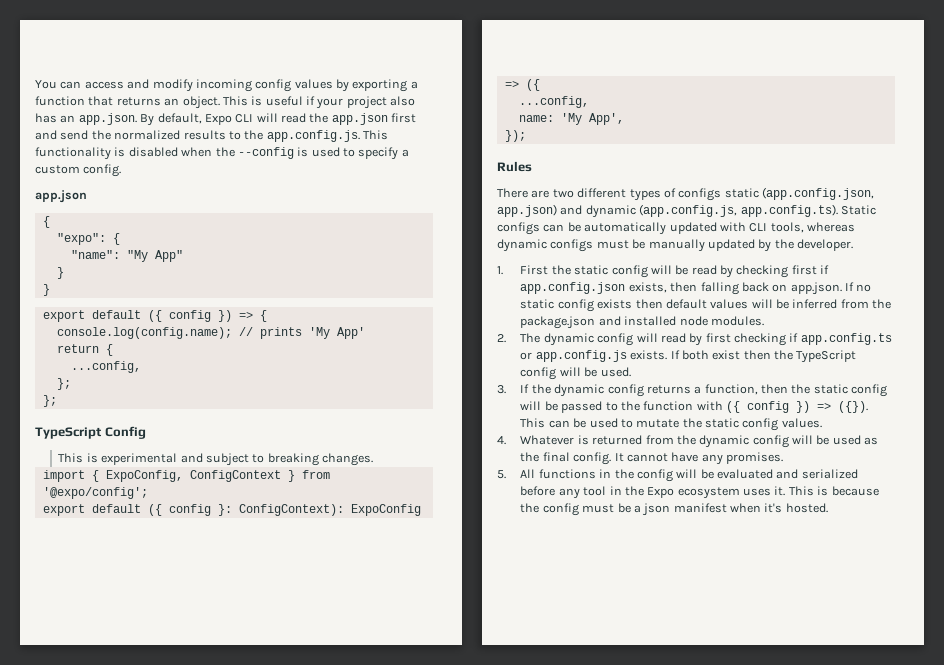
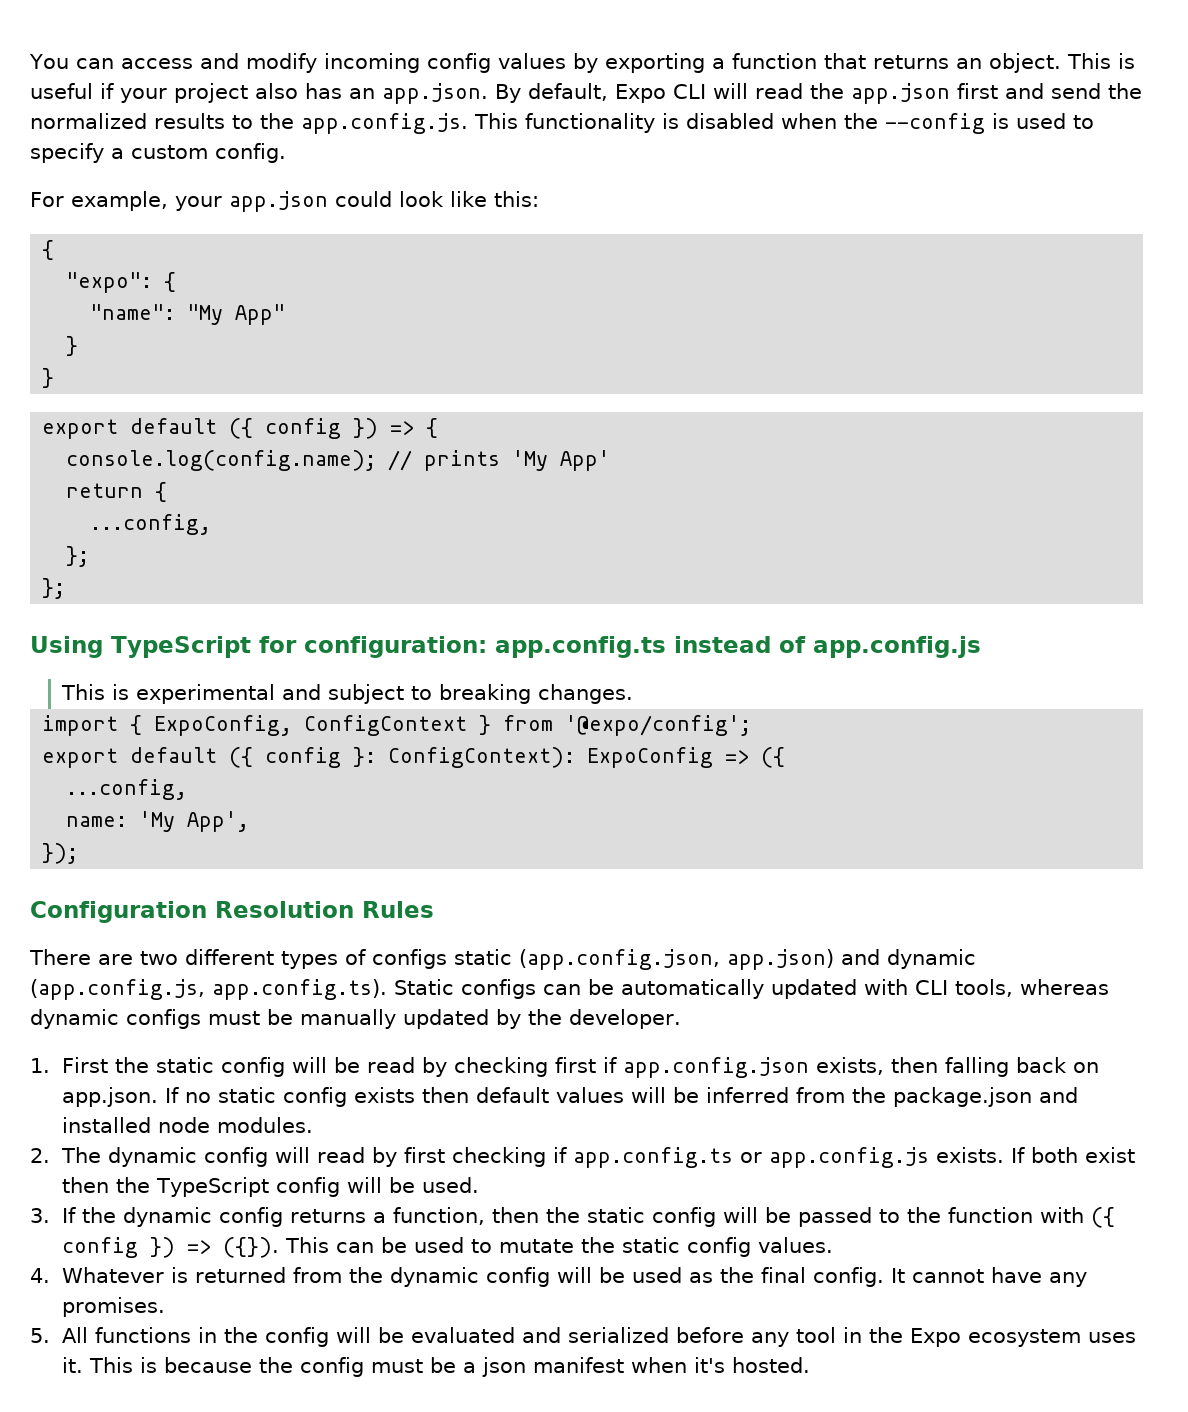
  This is useful if your project also has an app.json. By default, Expo CLI will read the app.json first and send the normalized results to the app.config.js. This functionality is disabled when the --config is used to specify a custom config.
- app.json
+ For example, your app.json could look like this:
- TypeScript Config
+ Using TypeScript for configuration: app.config.ts instead of app.config.js
- Rules
+ Configuration Resolution Rules

